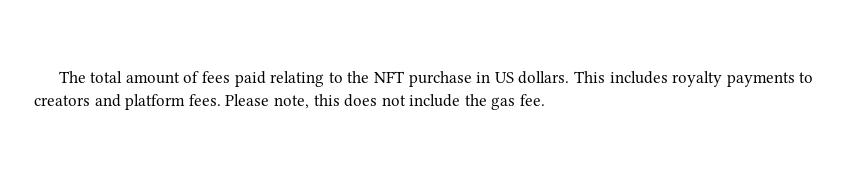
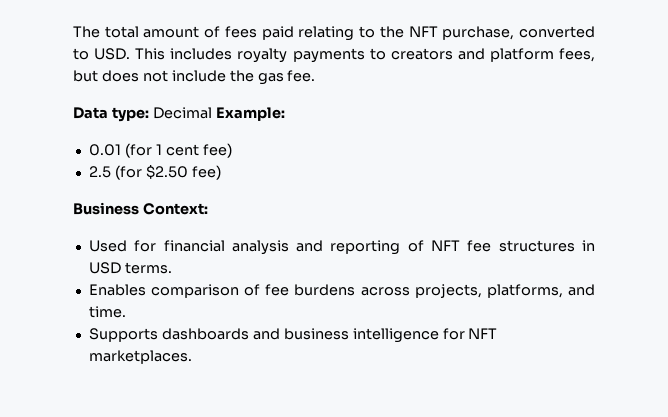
- The total amount of fees paid relating to the NFT purchase in US dollars. This includes royalty payments to creators and platform fees. Please note, this does not include the gas fee.
+ The total amount of fees paid relating to the NFT purchase, converted to USD. This includes royalty payments to creators and platform fees, but does not include the gas fee.
+ Data type: Decimal Example:
+ 0.01 (for 1 cent fee)
+ 2.5 (for $2.50 fee)
+ Business Context:
+ Used for financial analysis and reporting of NFT fee structures in USD terms.
+ Enables comparison of fee burdens across projects, platforms, and time.
+ Supports dashboards and business intelligence for NFT marketplaces.

